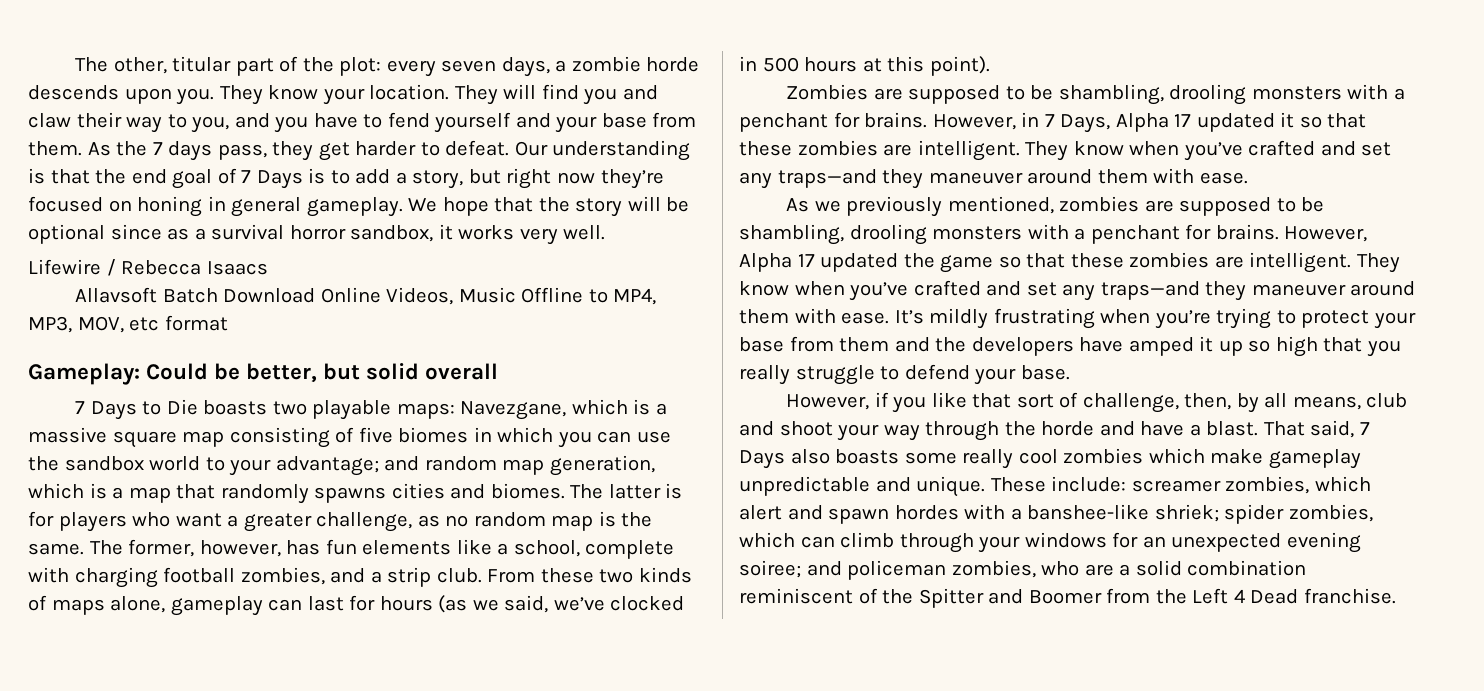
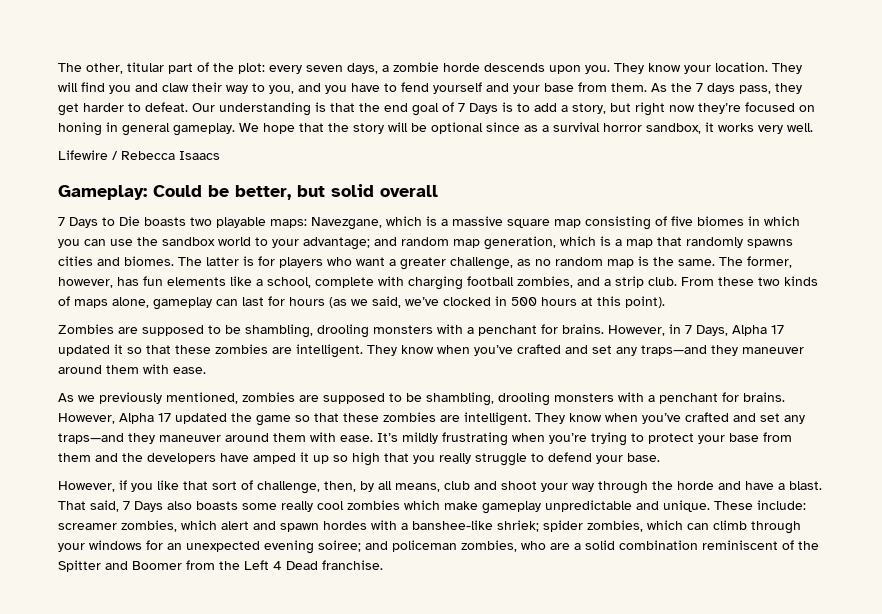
- Allavsoft Batch Download Online Videos, Music Offline to MP4, MP3, MOV, etc format

